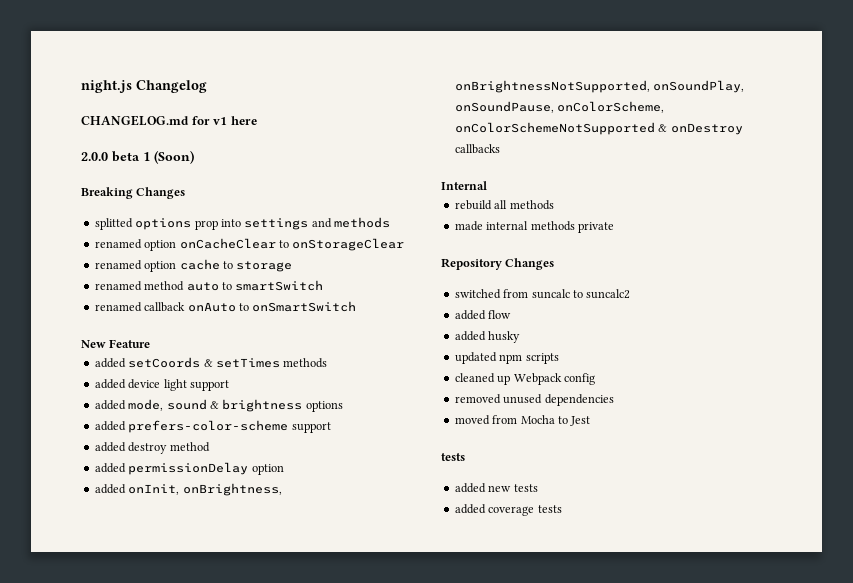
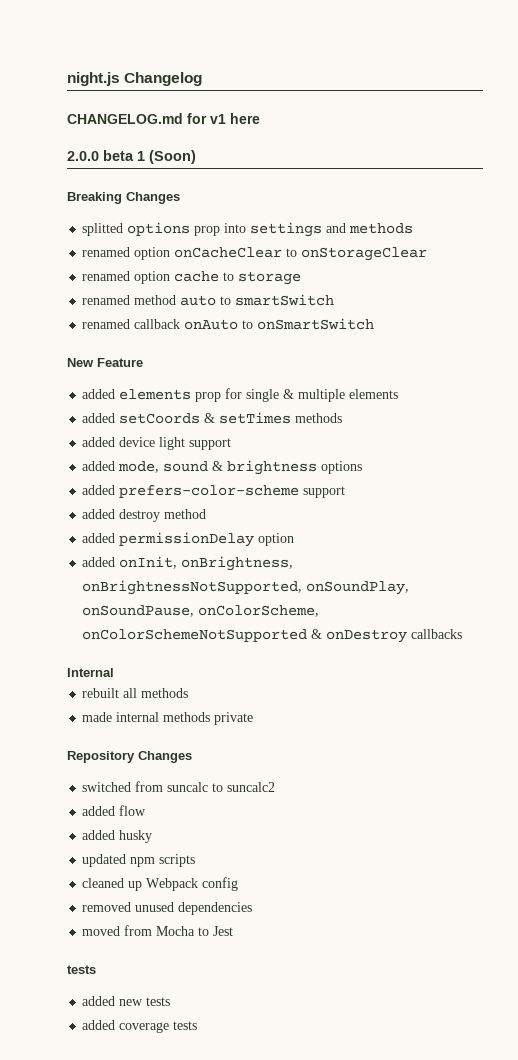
+ added elements prop for single & multiple elements
- rebuild all methods
+ rebuilt all methods

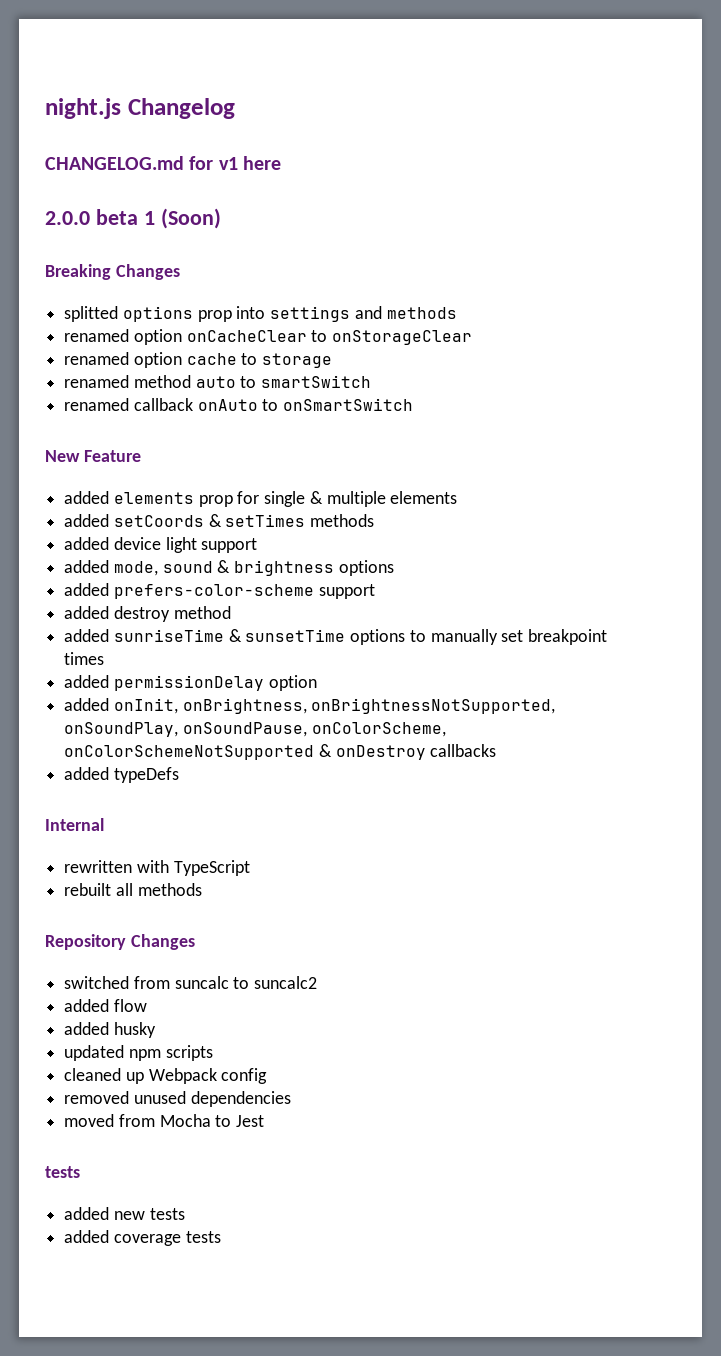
+ added sunriseTime & sunsetTime options to manually set breakpoint times
+ added typeDefs
+ rewritten with TypeScript
- made internal methods private

